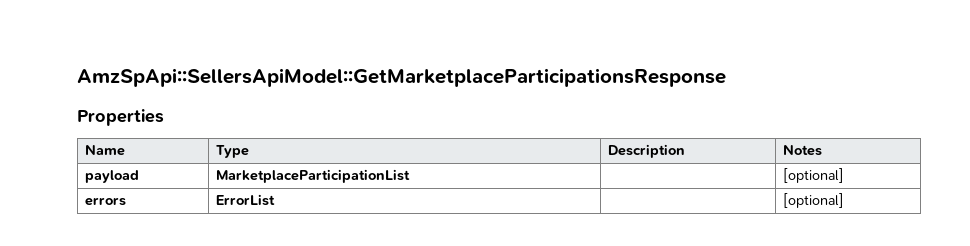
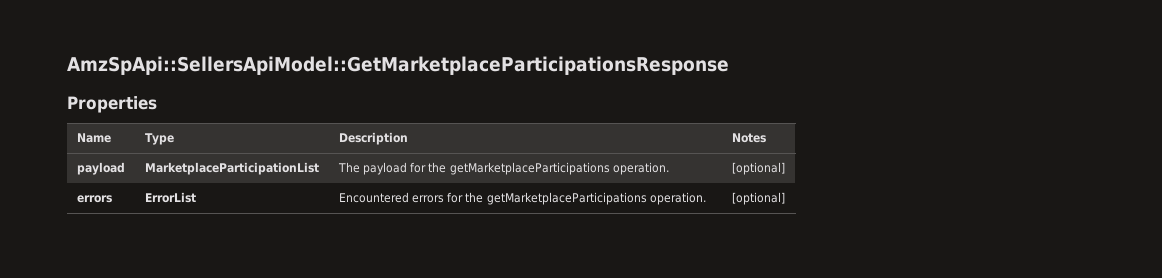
- payload | MarketplaceParticipationList | | [optional]
- errors | ErrorList | | [optional]
+ payload | MarketplaceParticipationList | The payload for the getMarketplaceParticipations operation. | [optional]
+ errors | ErrorList | Encountered errors for the getMarketplaceParticipations operation. | [optional]

